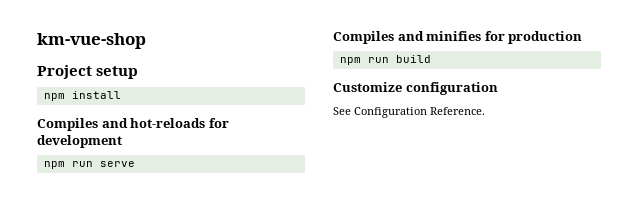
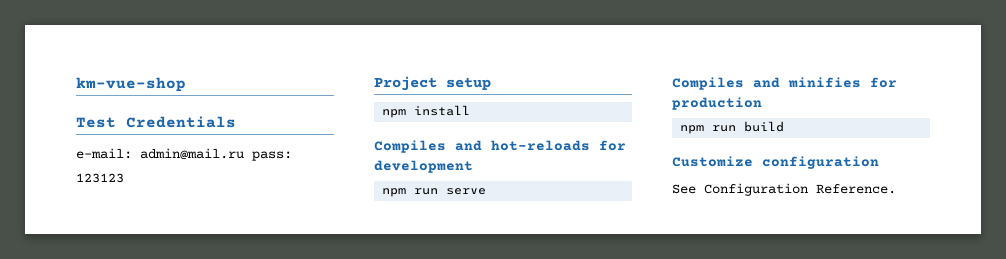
+ Test Credentials
+ e-mail: admin@mail.ru pass: 123123

